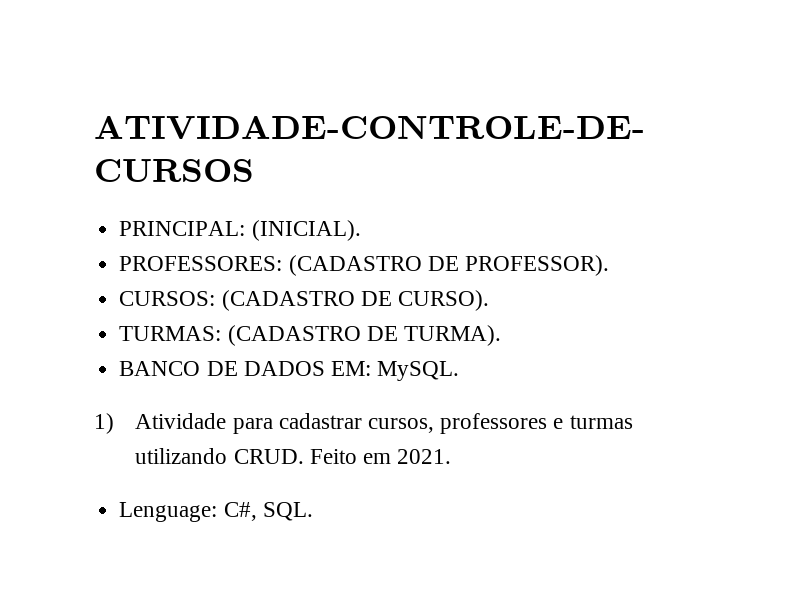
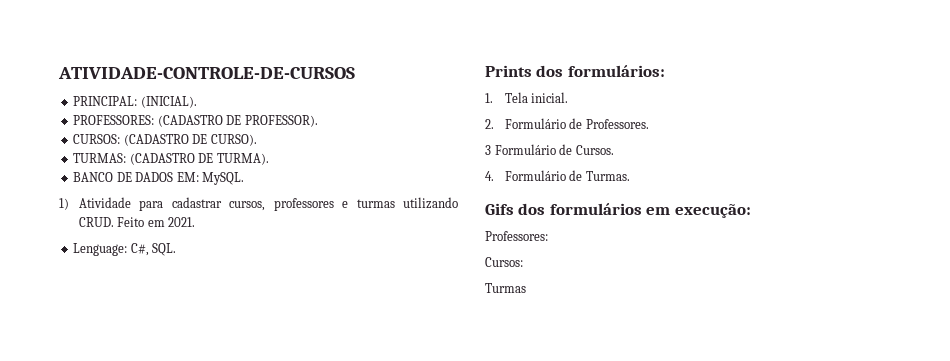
+ Prints dos formulários:
+ 1. Tela inicial.
+ 2. Formulário de Professores.
+ 3 Formulário de Cursos.
+ 4. Formulário de Turmas.
+ Gifs dos formulários em execução:
+ Professores:
+ Cursos:
+ Turmas

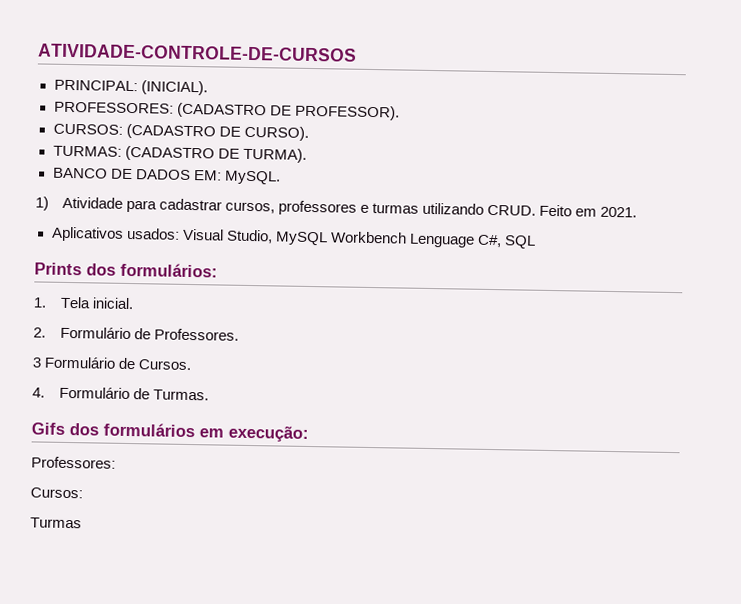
- Lenguage: C#, SQL.
+ Aplicativos usados: Visual Studio, MySQL Workbench Lenguage C#, SQL

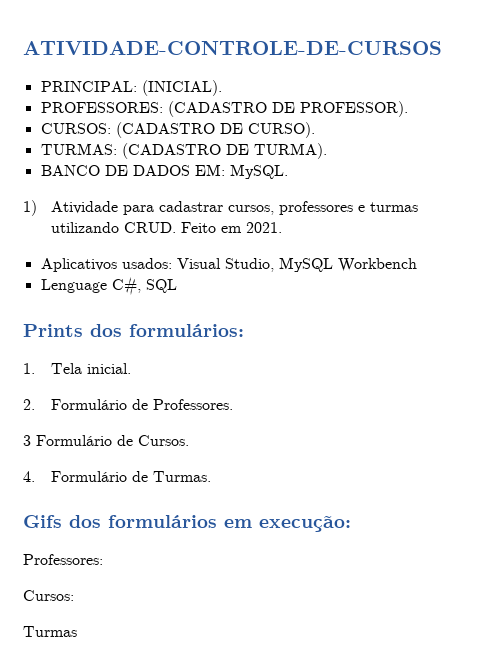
- Aplicativos usados: Visual Studio, MySQL Workbench Lenguage C#, SQL
+ Aplicativos usados: Visual Studio, MySQL Workbench
+ Lenguage C#, SQL

